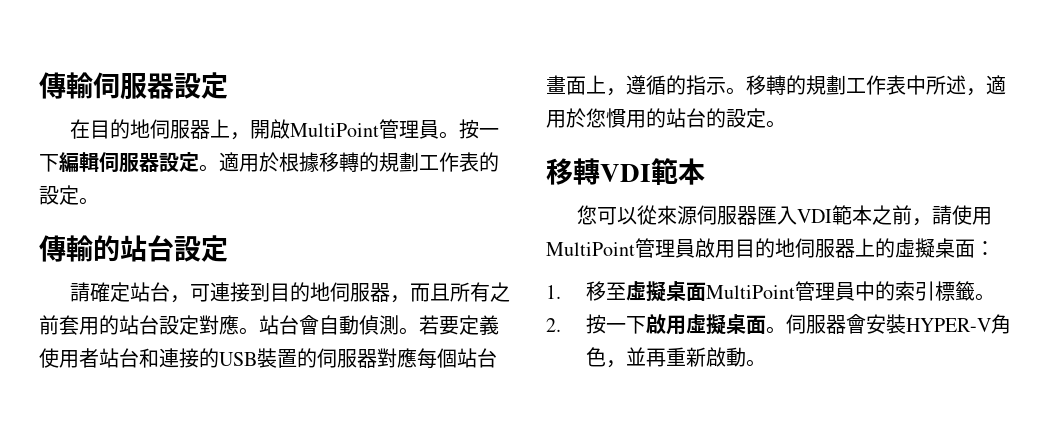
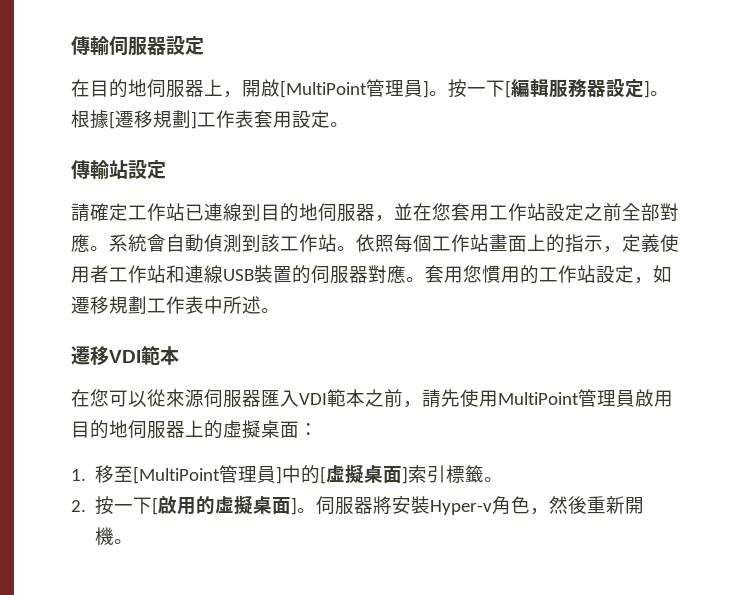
- 在目的地伺服器上，開啟MultiPoint管理員。按一下編輯伺服器設定。適用於根據移轉的規劃工作表的設定。
+ 在目的地伺服器上，開啟[MultiPoint管理員]。按一下[編輯服務器設定]。根據[遷移規劃]工作表套用設定。
- 傳輸的站台設定
+ 傳輸站設定
- 請確定站台，可連接到目的地伺服器，而且所有之前套用的站台設定對應。站台會自動偵測。若要定義使用者站台和連接的USB裝置的伺服器對應每個站台畫面上，遵循的指示。移轉的規劃工作表中所述，適用於您慣用的站台的設定。
- 移轉VDI範本
+ 請確定工作站已連線到目的地伺服器，並在您套用工作站設定之前全部對應。系統會自動偵測到該工作站。依照每個工作站畫面上的指示，定義使用者工作站和連線USB裝置的伺服器對應。套用您慣用的工作站設定，如遷移規劃工作表中所述。
+ 遷移VDI範本
- 您可以從來源伺服器匯入VDI範本之前，請使用MultiPoint管理員啟用目的地伺服器上的虛擬桌面：
+ 在您可以從來源伺服器匯入VDI範本之前，請先使用MultiPoint管理員啟用目的地伺服器上的虛擬桌面：
- 1.移至虛擬桌面MultiPoint管理員中的索引標籤。
+ 1.移至[MultiPoint管理員]中的[虛擬桌面]索引標籤。
- 2.按一下啟用虛擬桌面。
+ 2.按一下[啟用的虛擬桌面]。
- 伺服器會安裝HYPER-V角色，並再重新啟動。
+ 伺服器將安裝Hyper-v角色，然後重新開機。

